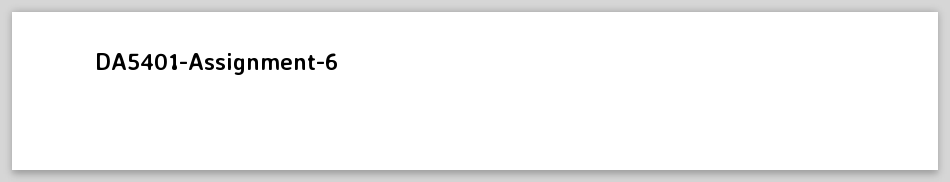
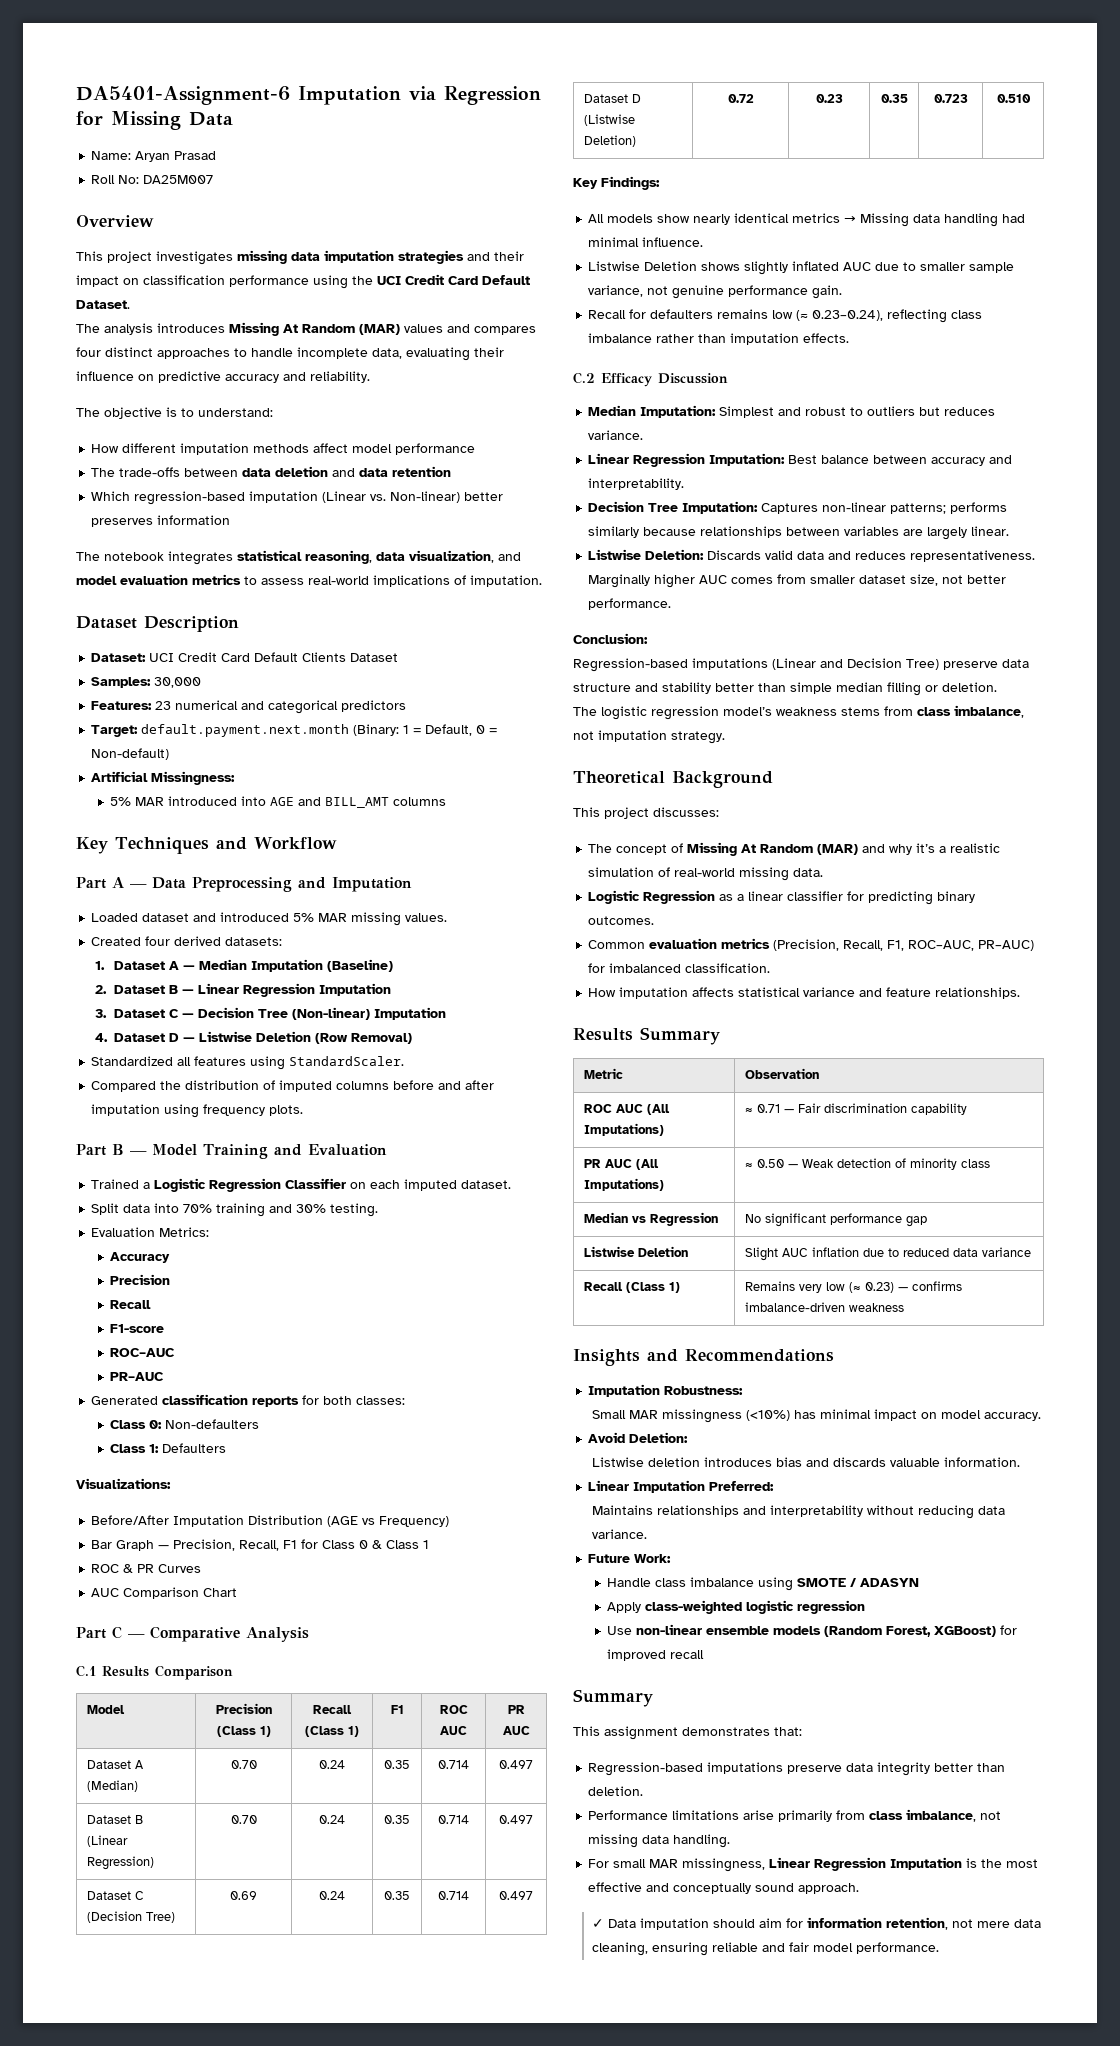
- DA5401-Assignment-6
+ DA5401-Assignment-6 Imputation via Regression for Missing Data
+ Name: Aryan Prasad
+ Roll No: DA25M007
+ Overview
+ This project investigates missing data imputation strategies and their impact on classification performance using the UCI Credit Card Default Dataset.
+ The analysis introduces Missing At Random (MAR) values and compares four distinct approaches to handle incomplete data, evaluating their influence on predictive accuracy and reliability.
+ The objective is to understand:
+ How different imputation methods affect model performance
+ The trade-offs between data deletion and data retention
+ Which regression-based imputation (Linear vs. Non-linear) better preserves information
+ The notebook integrates statistical reasoning, data visualization, and model evaluation metrics to assess real-world implications of imputation.
+ Dataset Description
+ Dataset: UCI Credit Card Default Clients Dataset
+ Samples: 30,000
+ Features: 23 numerical and categorical predictors
+ Target: default.payment.next.month (Binary: 1 = Default, 0 = Non-default)
+ Artificial Missingness:
+ 5% MAR introduced into AGE and BILL_AMT columns
+ Key Techniques and Workflow
+ Part A — Data Preprocessing and Imputation
+ Loaded dataset and introduced 5% MAR missing values.
+ Created four derived datasets:
+ 1. Dataset A — Median Imputation (Baseline)
+ 2. Dataset B — Linear Regression Imputation
+ 3. Dataset C — Decision Tree (Non-linear) Imputation
+ 4. Dataset D — Listwise Deletion (Row Removal)
+ Standardized all features using StandardScaler.
+ Compared the distribution of imputed columns before and after imputation using frequency plots.
+ Part B — Model Training and Evaluation
+ Trained a Logistic Regression Classifier on each imputed dataset.
+ Split data into 70% training and 30% testing.
+ Evaluation Metrics:
+ Accuracy
+ Precision
+ Recall
+ F1-score
+ ROC–AUC
+ PR–AUC
+ Generated classification reports for both classes:
+ Class 0: Non-defaulters
+ Class 1: Defaulters
+ Visualizations:
+ Before/After Imputation Distribution (AGE vs Frequency)
+ Bar Graph — Precision, Recall, F1 for Class 0 & Class 1
+ ROC & PR Curves
+ AUC Comparison Chart
+ Part C — Comparative Analysis
+ C.1 Results Comparison
+ Model | Precision (Class 1) | Recall (Class 1) | F1 | ROC AUC | PR AUC
+ Dataset A (Median) | 0.70 | 0.24 | 0.35 | 0.714 | 0.497
+ Dataset B (Linear Regression) | 0.70 | 0.24 | 0.35 | 0.714 | 0.497
+ Dataset C (Decision Tree) | 0.69 | 0.24 | 0.35 | 0.714 | 0.497
+ Dataset D (Listwise Deletion) | 0.72 | 0.23 | 0.35 | 0.723 | 0.510
+ Key Findings:
+ All models show nearly identical metrics → Missing data handling had minimal influence.
+ Listwise Deletion shows slightly inflated AUC due to smaller sample variance, not genuine performance gain.
+ Recall for defaulters remains low (≈ 0.23–0.24), reflecting class imbalance rather than imputation effects.
+ C.2 Efficacy Discussion
+ Median Imputation: Simplest and robust to outliers but reduces variance.
+ Linear Regression Imputation: Best balance between accuracy and interpretability.
+ Decision Tree Imputation: Captures non-linear patterns; performs similarly because relationships between variables are largely linear.
+ Listwise Deletion: Discards valid data and reduces representativeness. Marginally higher AUC comes from smaller dataset size, not better performance.
+ Conclusion:
+ Regression-based imputations (Linear and Decision Tree) preserve data structure and stability better than simple median filling or deletion.
+ The logistic regression model’s weakness stems from class imbalance, not imputation strategy.
+ Theoretical Background
+ This project discusses:
+ The concept of Missing At Random (MAR) and why it’s a realistic simulation of real-world missing data.
+ Logistic Regression as a linear classifier for predicting binary outcomes.
+ Common evaluation metrics (Precision, Recall, F1, ROC–AUC, PR–AUC) for imbalanced classification.
+ How imputation affects statistical variance and feature relationships.
+ Results Summary
+ Metric | Observation
+ ROC AUC (All Imputations) | ≈ 0.71 — Fair discrimination capability
+ PR AUC (All Imputations) | ≈ 0.50 — Weak detection of minority class
+ Median vs Regression | No significant performance gap
+ Listwise Deletion | Slight AUC inflation due to reduced data variance
+ Recall (Class 1) | Remains very low (≈ 0.23) — confirms imbalance-driven weakness
+ Insights and Recommendations
+ Imputation Robustness:
+ Small MAR missingness (<10%) has minimal impact on model accuracy.
+ Avoid Deletion:
+ Listwise deletion introduces bias and discards valuable information.
+ Linear Imputation Preferred:
+ Maintains relationships and interpretability without reducing data variance.
+ Future Work:
+ Handle class imbalance using SMOTE / ADASYN
+ Apply class-weighted logistic regression
+ Use non-linear ensemble models (Random Forest, XGBoost) for improved recall
+ Summary
+ This assignment demonstrates that:
+ Regression-based imputations preserve data integrity better than deletion.
+ Performance limitations arise primarily from class imbalance, not missing data handling.
+ For small MAR missingness, Linear Regression Imputation is the most effective and conceptually sound approach.
+ ✓ Data imputation should aim for information retention, not mere data cleaning, ensuring reliable and fair model performance.

